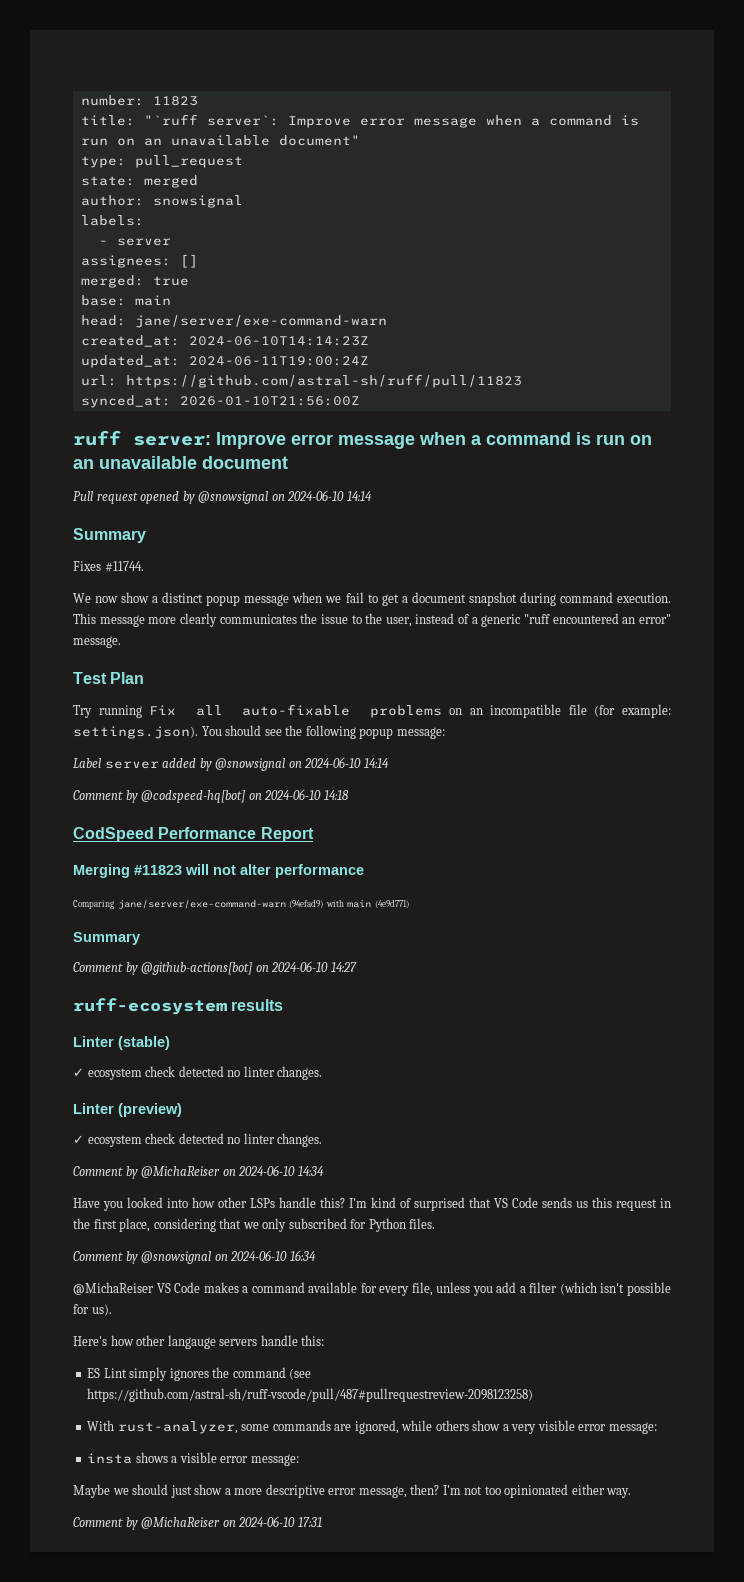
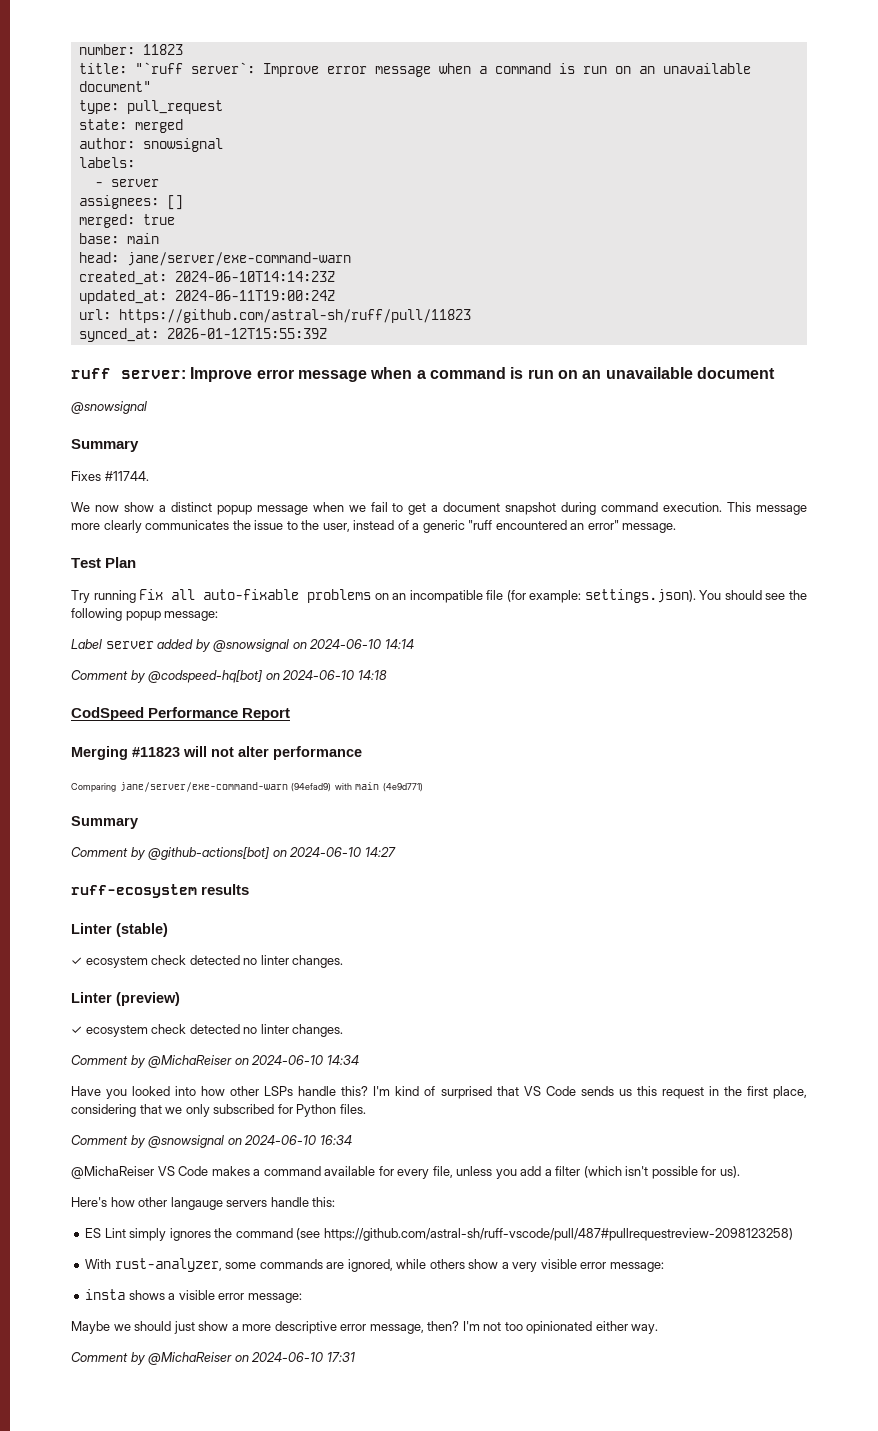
- synced_at: 2026-01-10T21:56:00Z
+ synced_at: 2026-01-12T15:55:39Z
  ruff server: Improve error message when a command is run on an unavailable document
- Pull request opened by @snowsignal on 2024-06-10 14:14
+ @snowsignal

